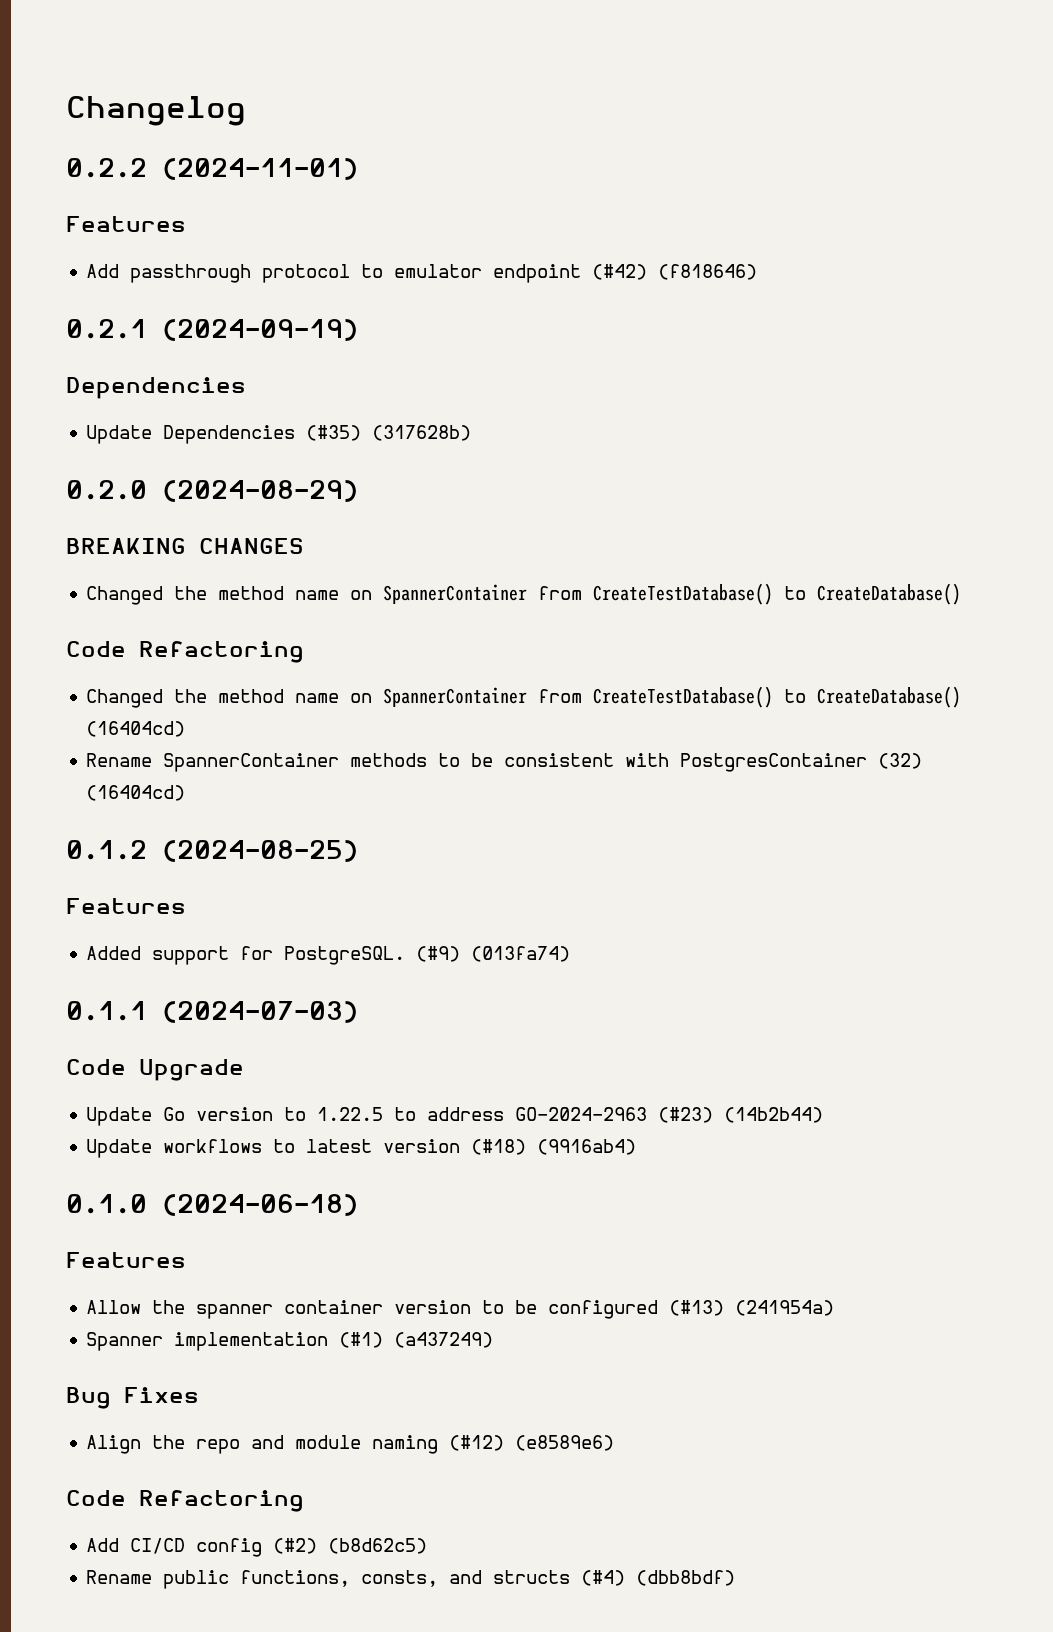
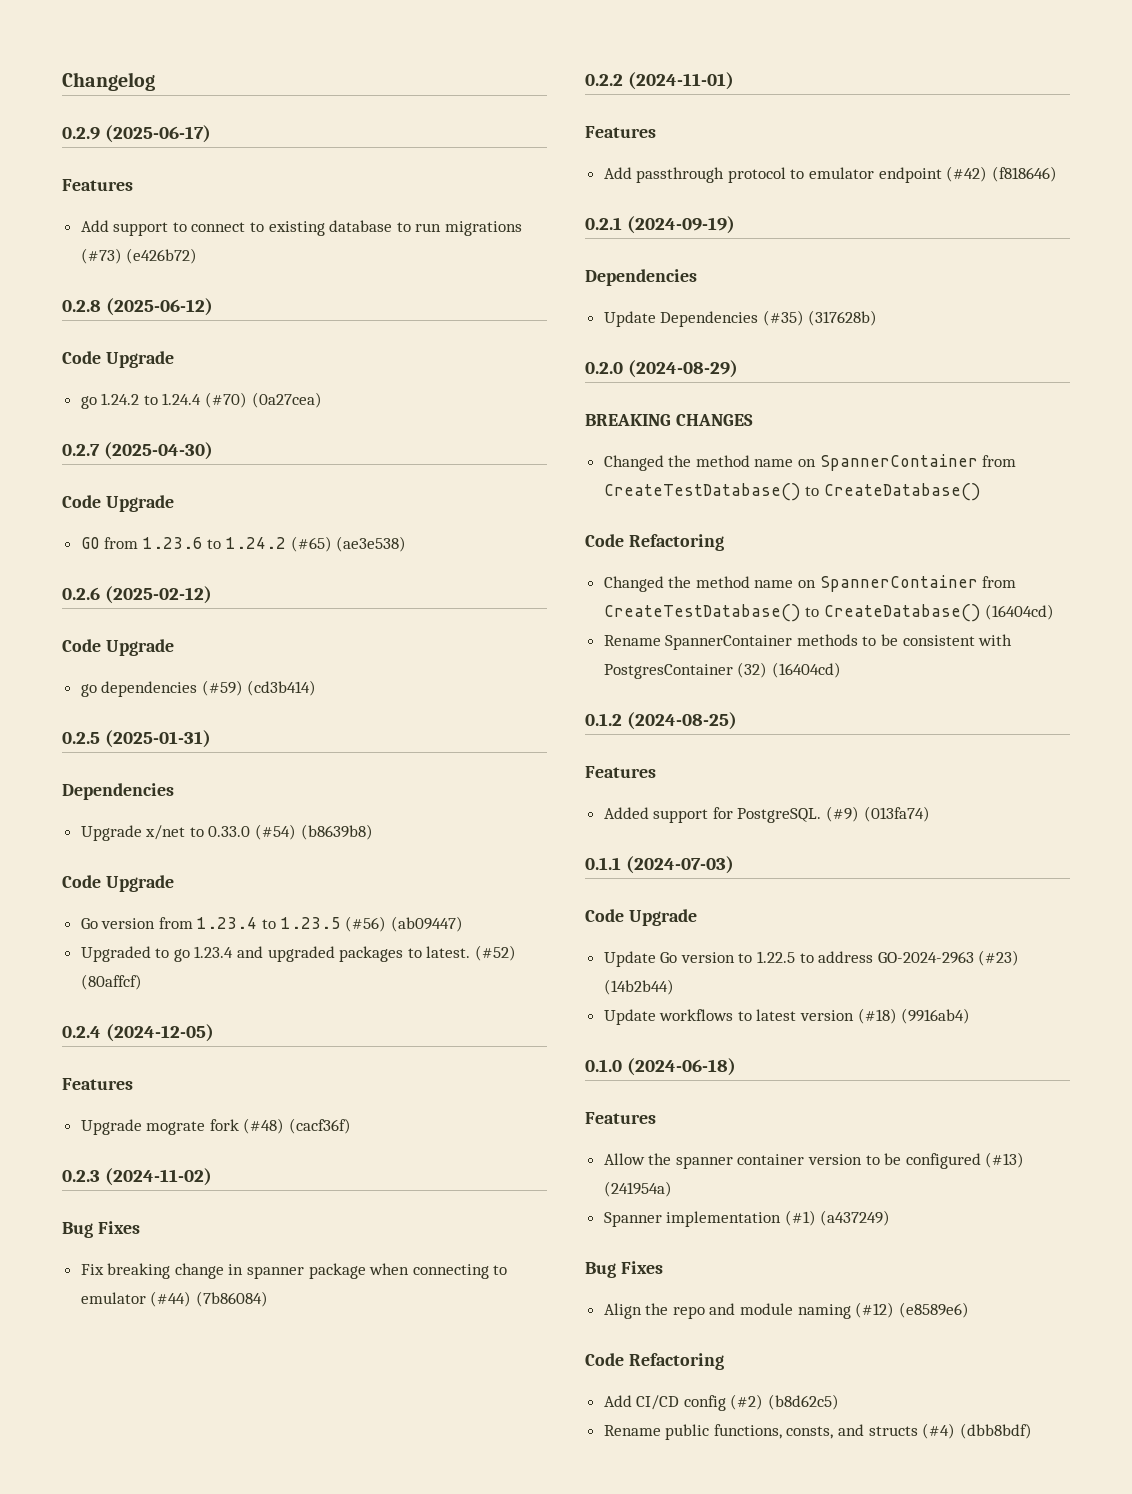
+ 0.2.9 (2025-06-17)
+ Features
+ Add support to connect to existing database to run migrations (#73) (e426b72)
+ 0.2.8 (2025-06-12)
+ Code Upgrade
+ go 1.24.2 to 1.24.4 (#70) (0a27cea)
+ 0.2.7 (2025-04-30)
+ Code Upgrade
+ GO from 1.23.6 to 1.24.2 (#65) (ae3e538)
+ 0.2.6 (2025-02-12)
+ Code Upgrade
+ go dependencies (#59) (cd3b414)
+ 0.2.5 (2025-01-31)
+ Dependencies
+ Upgrade x/net to 0.33.0 (#54) (b8639b8)
+ Code Upgrade
+ Go version from 1.23.4 to 1.23.5 (#56) (ab09447)
+ Upgraded to go 1.23.4 and upgraded packages to latest. (#52) (80affcf)
+ 0.2.4 (2024-12-05)
+ Features
+ Upgrade mograte fork (#48) (cacf36f)
+ 0.2.3 (2024-11-02)
+ Bug Fixes
+ Fix breaking change in spanner package when connecting to emulator (#44) (7b86084)

